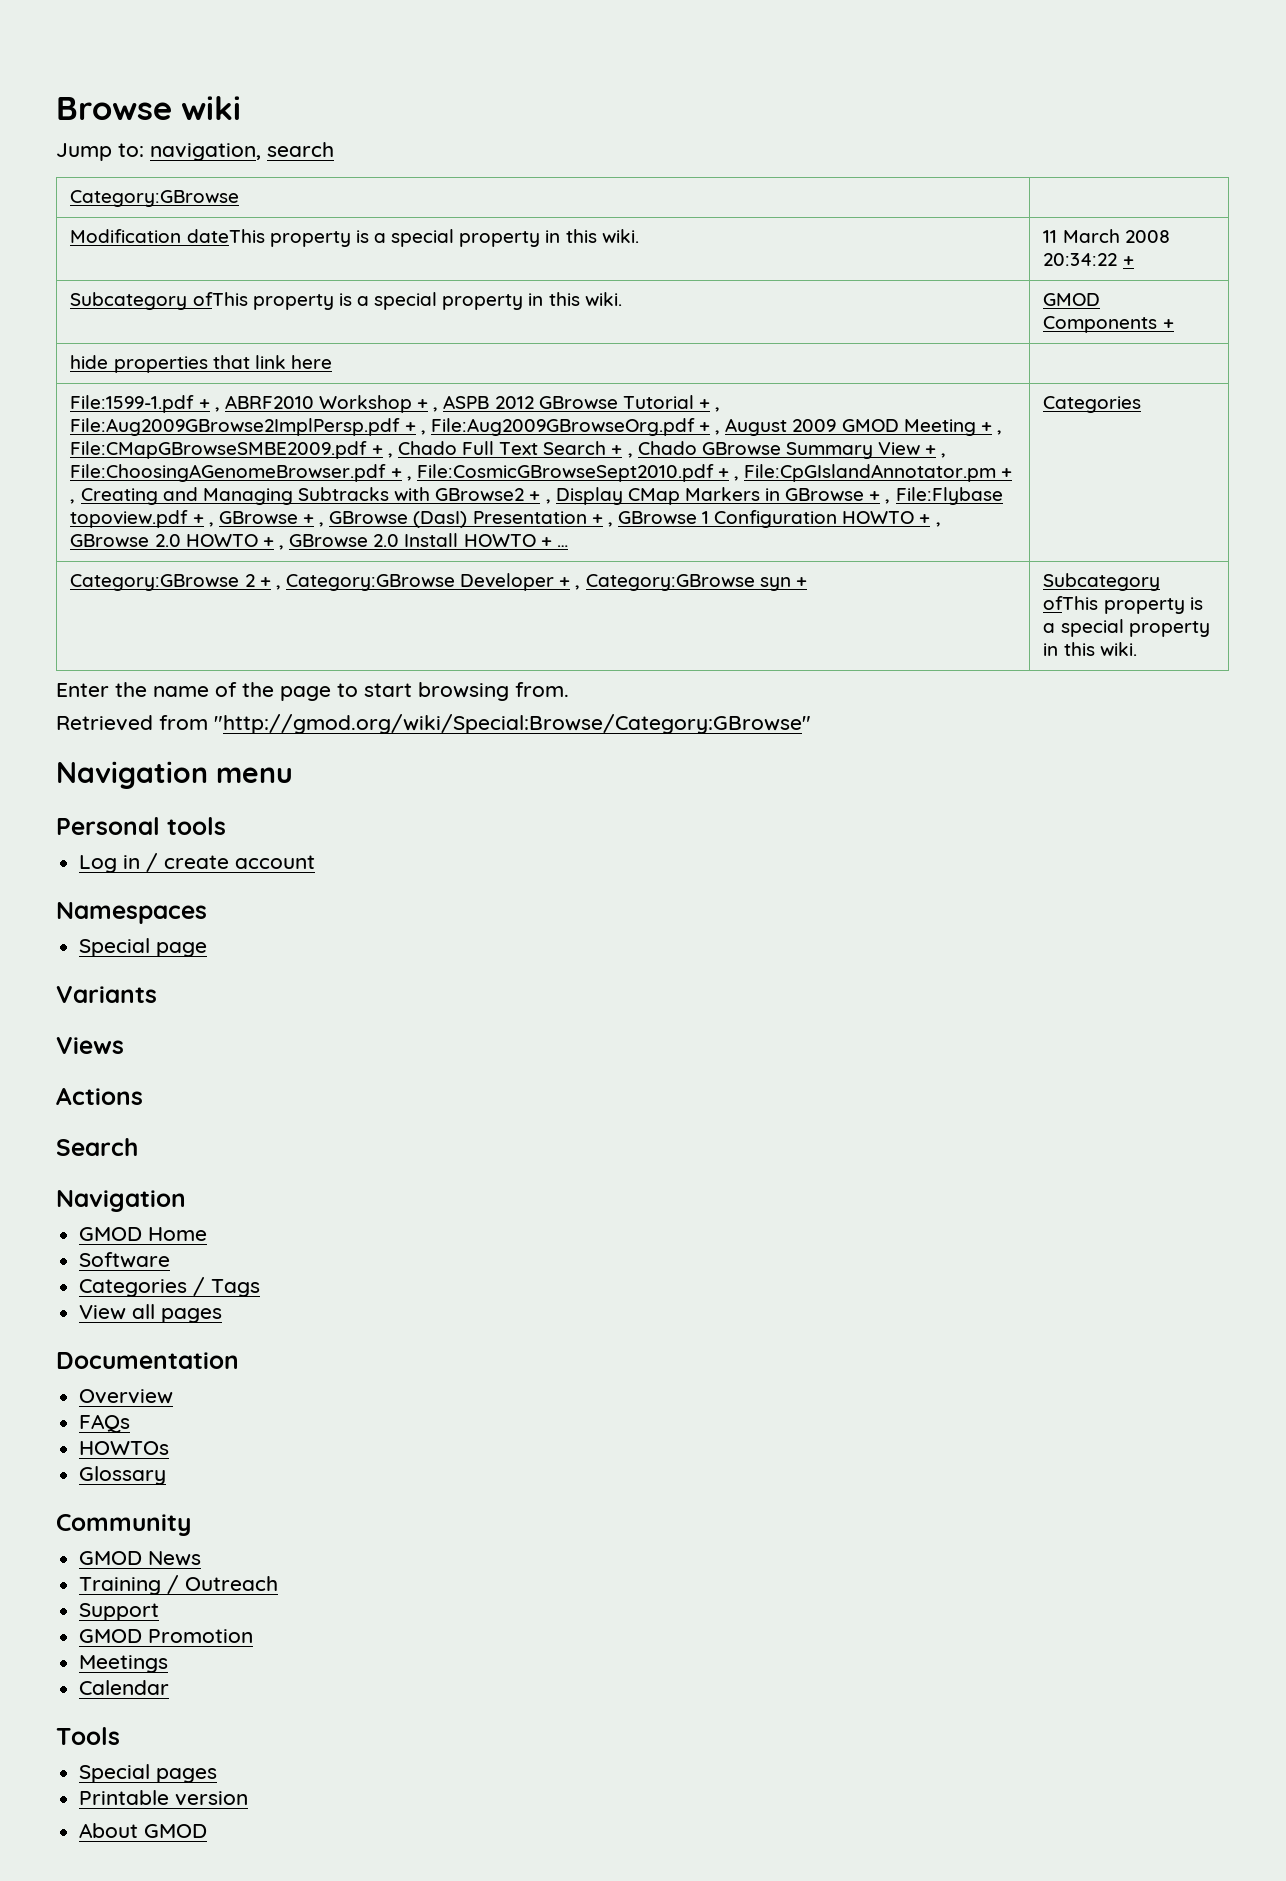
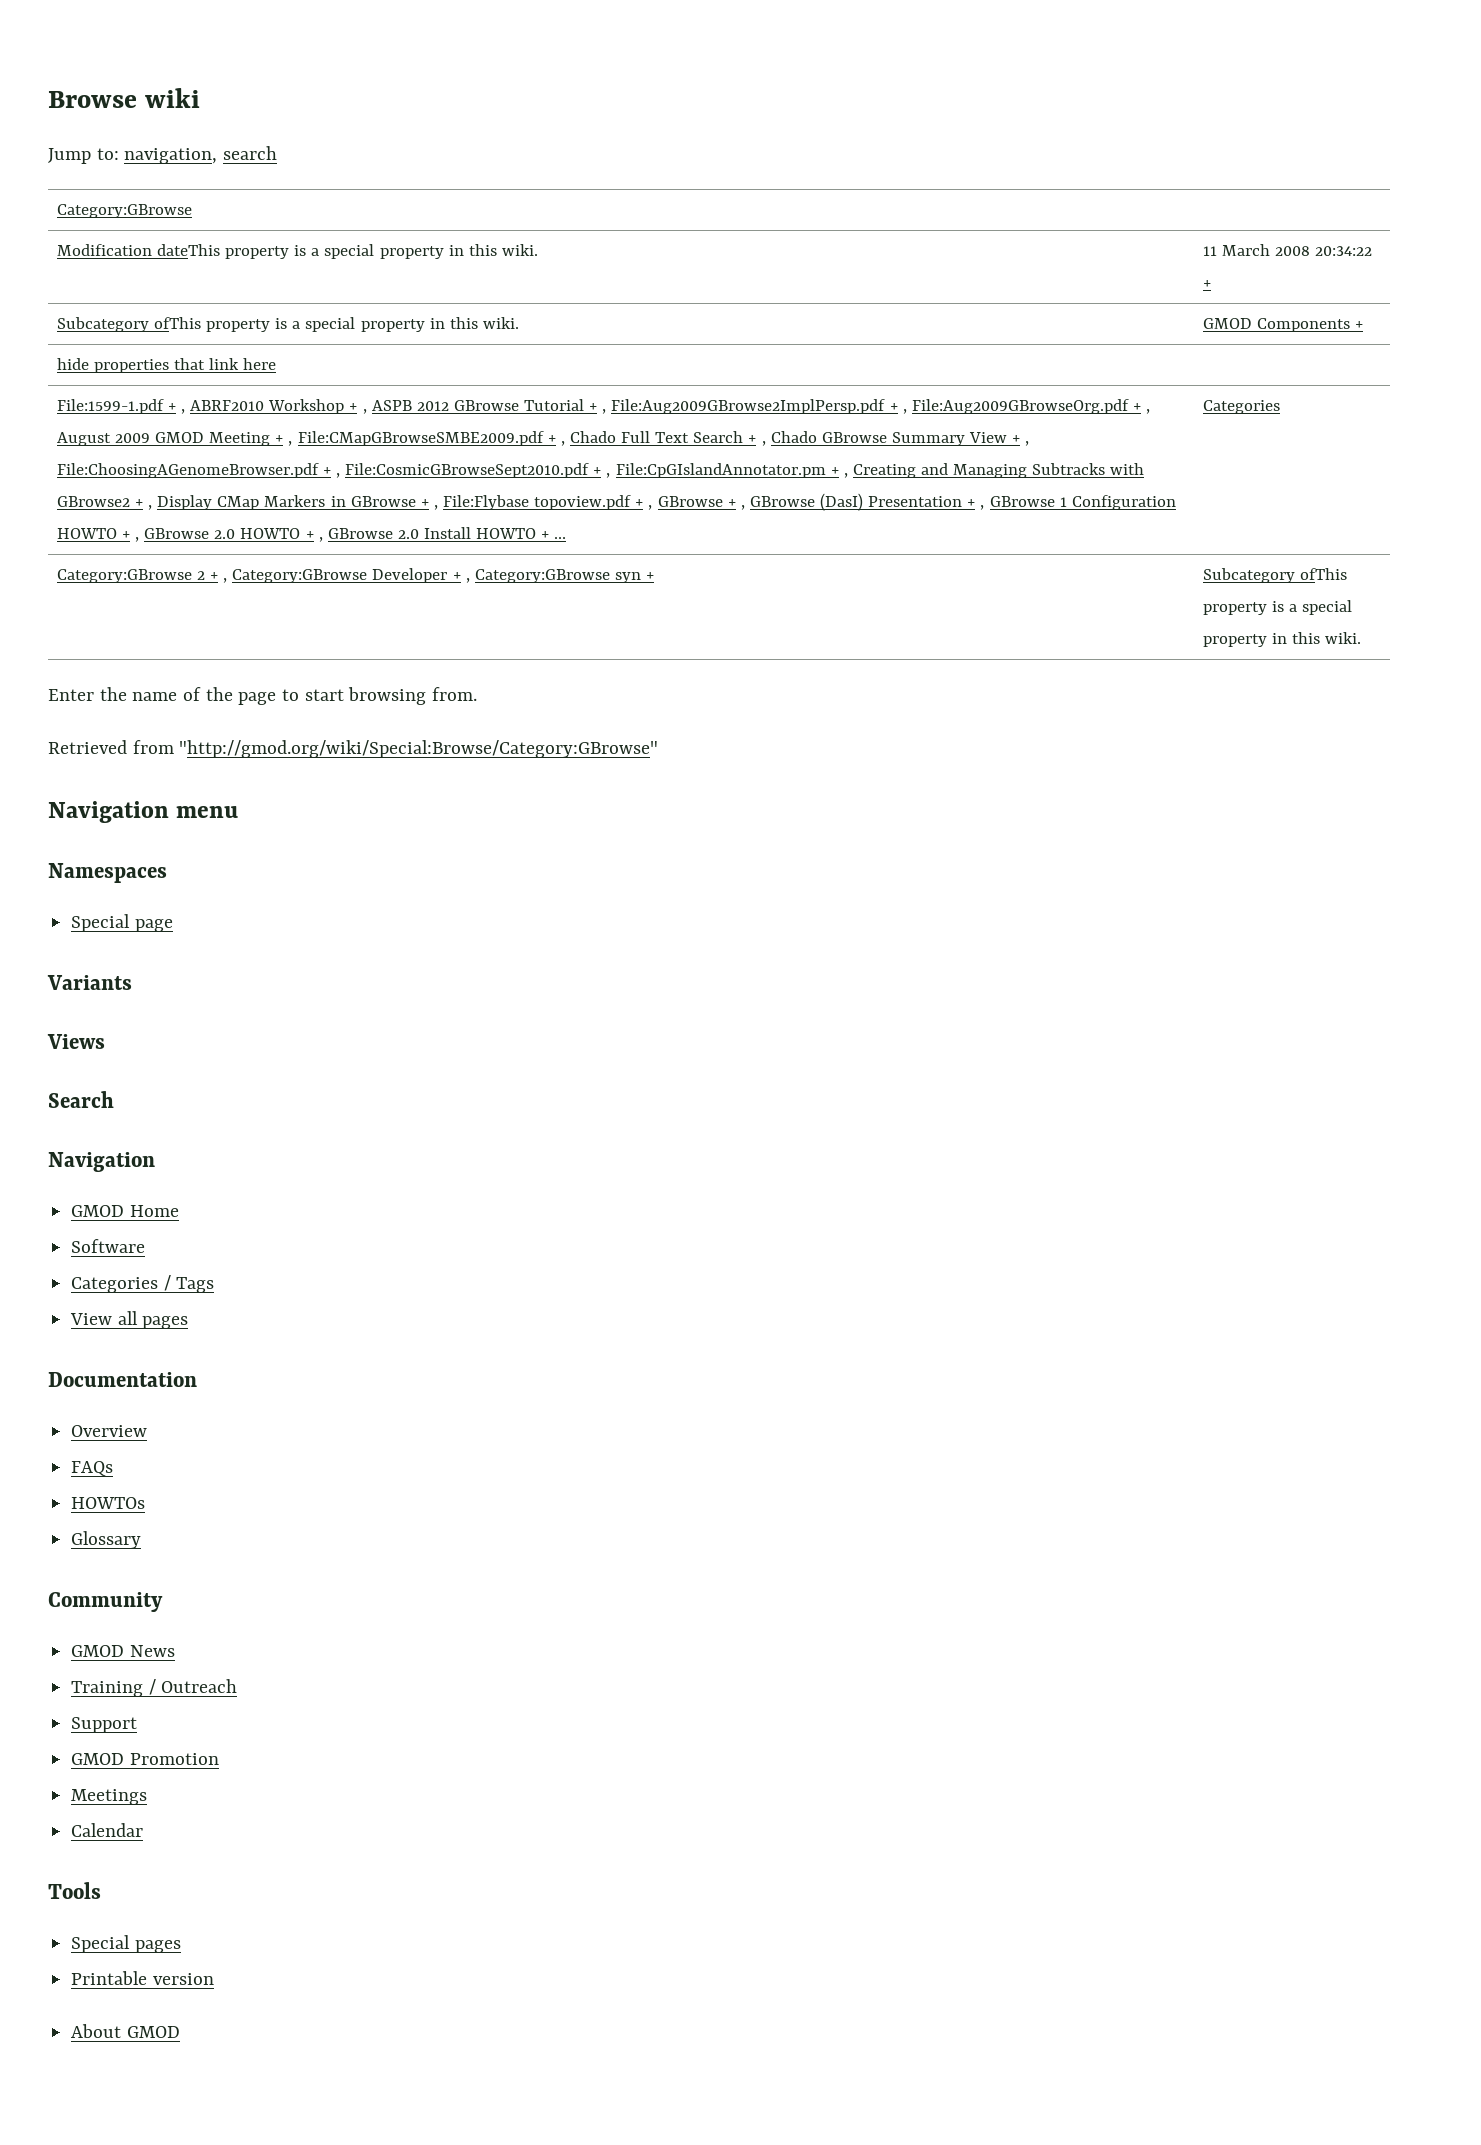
- Personal tools
- Log in / create account
- Actions

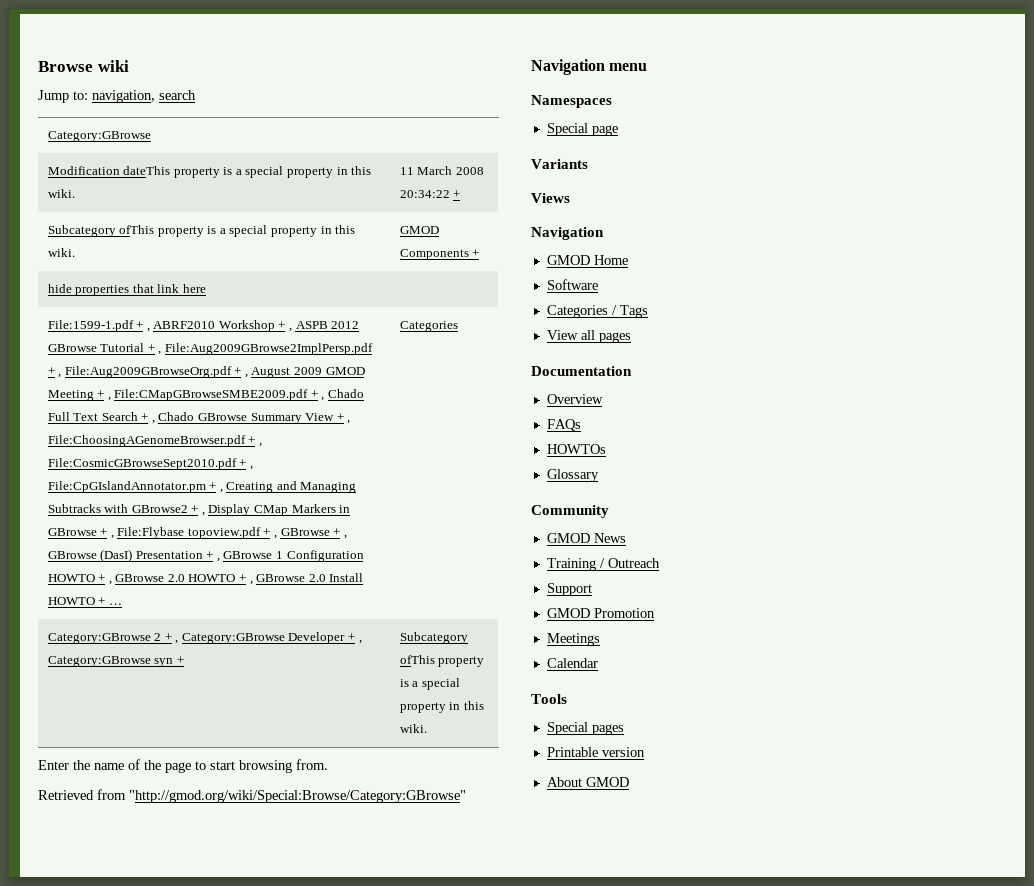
  Views
- Search

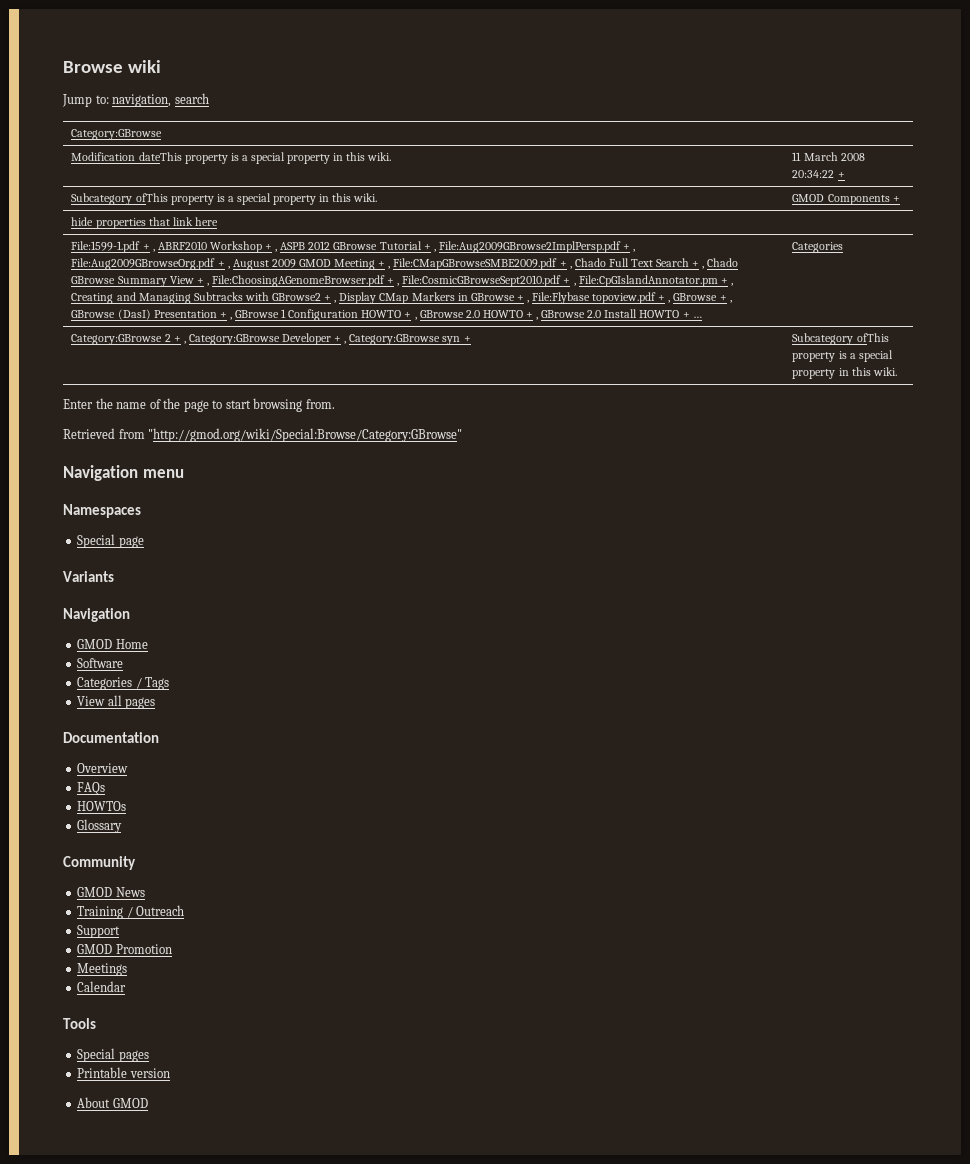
- Views

